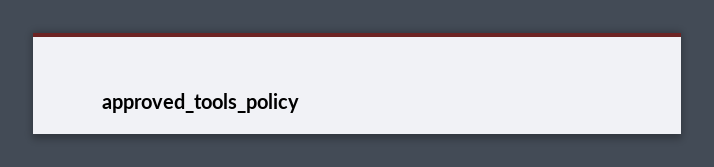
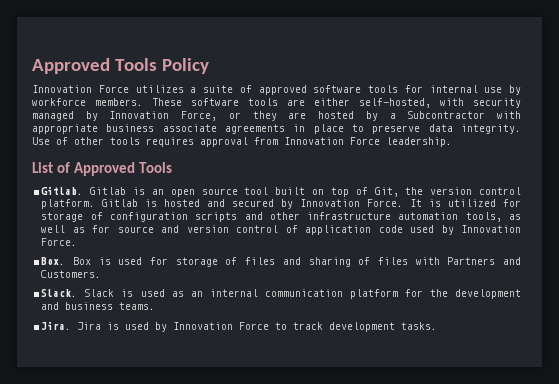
- approved_tools_policy
+ Approved Tools Policy
+ Innovation Force utilizes a suite of approved software tools for internal use by workforce members. These software tools are either self-hosted, with security managed by Innovation Force, or they are hosted by a Subcontractor with appropriate business associate agreements in place to preserve data integrity. Use of other tools requires approval from Innovation Force leadership.
+ List of Approved Tools
+ Gitlab. Gitlab is an open source tool built on top of Git, the version control platform. Gitlab is hosted and secured by Innovation Force. It is utilized for storage of configuration scripts and other infrastructure automation tools, as well as for source and version control of application code used by Innovation Force.
+ Box. Box is used for storage of files and sharing of files with Partners and Customers.
+ Slack. Slack is used as an internal communication platform for the development and business teams.
+ Jira. Jira is used by Innovation Force to track development tasks.

